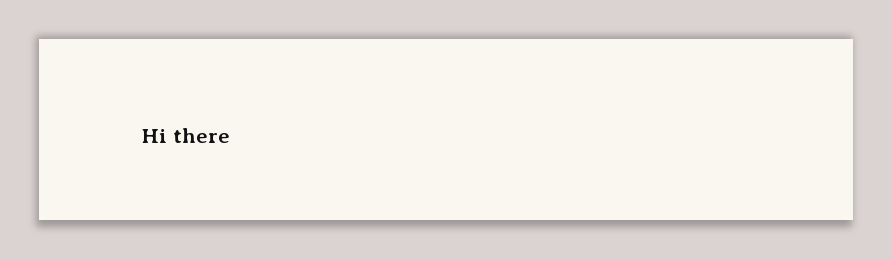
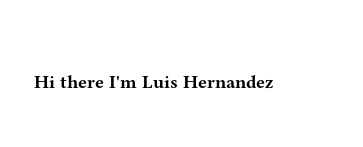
- Hi there
+ Hi there I'm Luis Hernandez

